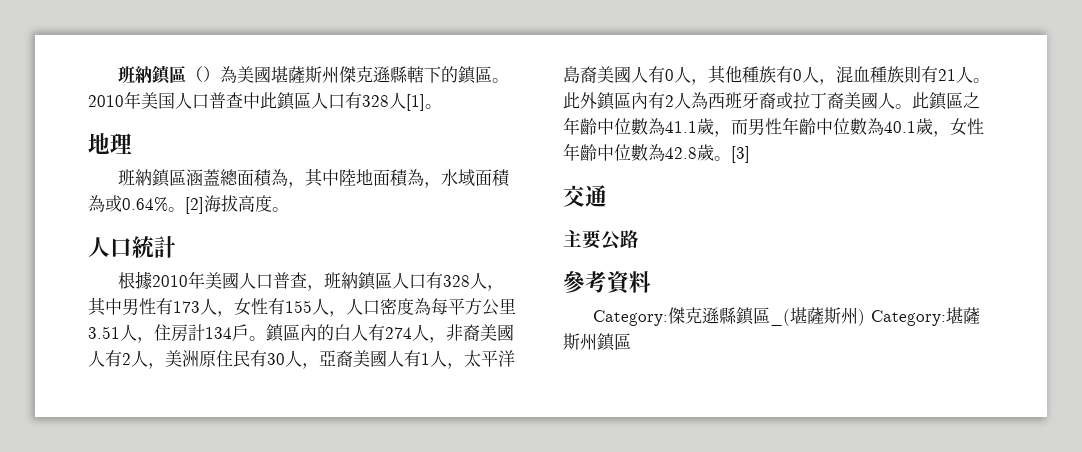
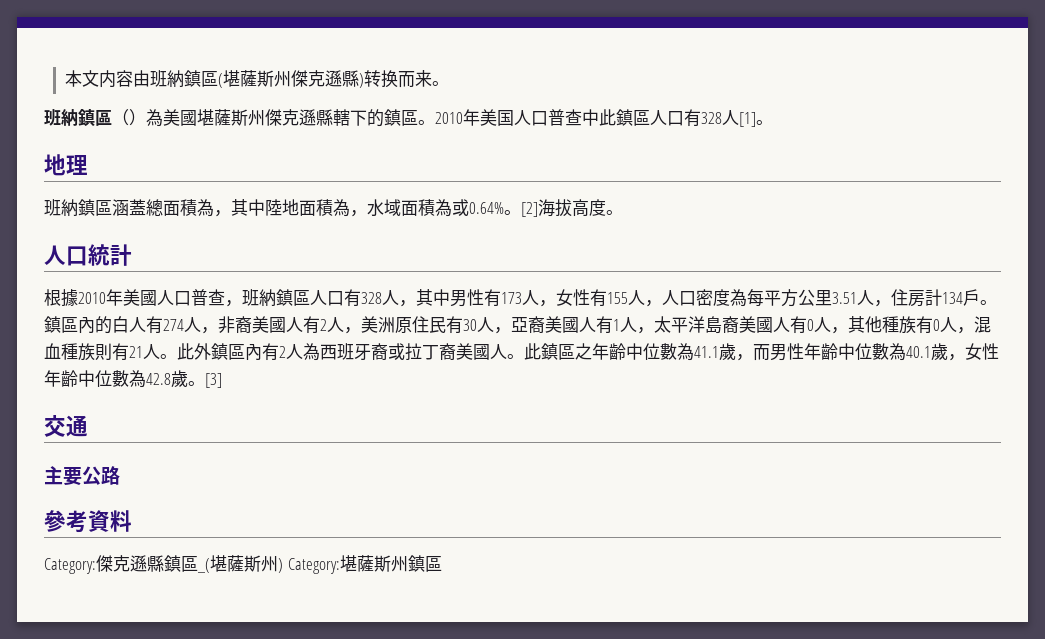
+ 本文内容由班納鎮區(堪薩斯州傑克遜縣)转换而来。

